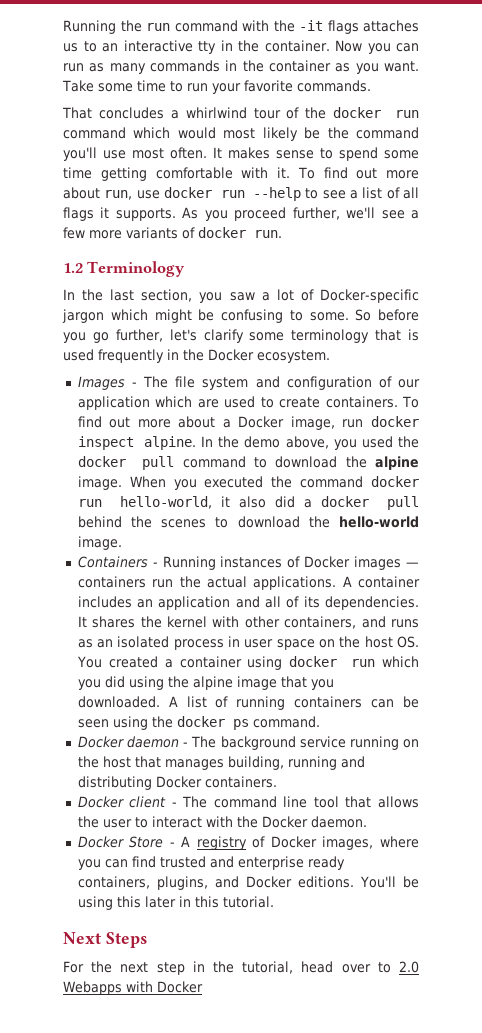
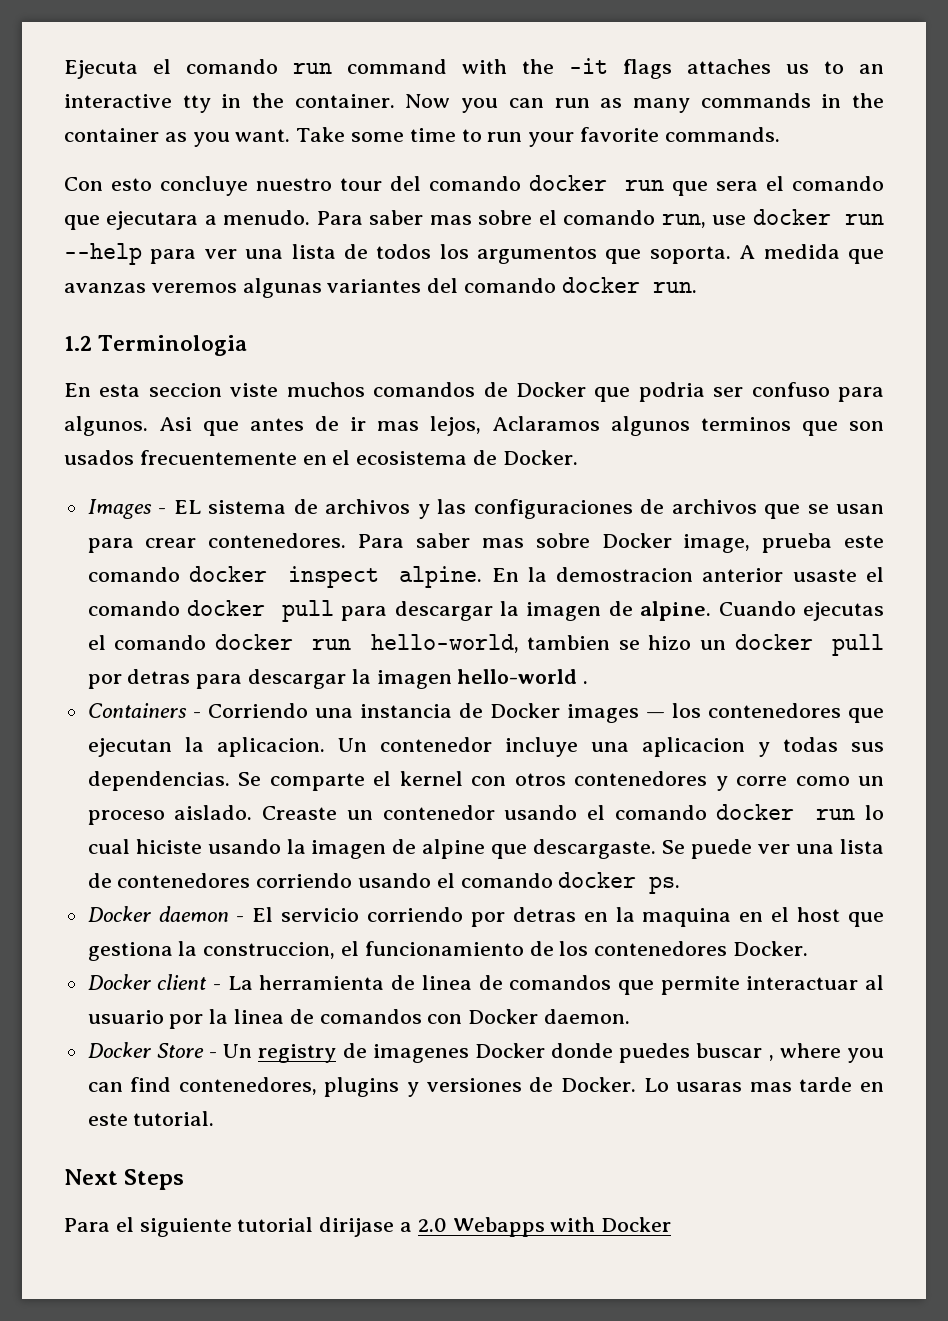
- Running the run command with the -it flags attaches us to an interactive tty in the container.
+ Ejecuta el comando run command with the -it flags attaches us to an interactive tty in the container.
- That concludes a whirlwind tour of the docker run command which would most likely be the command you'll use most often. It makes sense to spend some time getting comfortable with it. To find out more about run, use docker run --help to see a list of all flags it supports. As you proceed further, we'll see a few more variants of docker run.
- 1.2 Terminology
- In the last section, you saw a lot of Docker-specific jargon which might be confusing to some. So before you go further, let's clarify some terminology that is used frequently in the Docker ecosystem.
- Images - The file system and configuration of our application which are used to create containers. To find out more about a Docker image, run docker inspect alpine. In the demo above, you used the docker pull command to download the alpine image. When you executed the command docker run hello-world, it also did a docker pull behind the scenes to download the hello-world image.
- Containers - Running instances of Docker images — containers run the actual applications. A container includes an application and all of its dependencies. It shares the kernel with other containers, and runs as an isolated process in user space on the host OS. You created a container using docker run which you did using the alpine image that you downloaded. A list of running containers can be seen using the docker ps command.
- Docker daemon - The background service running on the host that manages building, running and distributing Docker containers.
- Docker client - The command line tool that allows the user to interact with the Docker daemon.
+ Con esto concluye nuestro tour del comando docker run que sera el comando que ejecutara a menudo. Para saber mas sobre el comando run, use docker run --help para ver una lista de todos los argumentos que soporta. A medida que avanzas veremos algunas variantes del comando docker run.
+ 1.2 Terminologia
+ En esta seccion viste muchos comandos de Docker que podria ser confuso para algunos. Asi que antes de ir mas lejos, Aclaramos algunos terminos que son usados frecuentemente en el ecosistema de Docker.
+ Images - EL sistema de archivos y las configuraciones de archivos que se usan para crear contenedores. Para saber mas sobre Docker image, prueba este comando docker inspect alpine. En la demostracion anterior usaste el comando docker pull para descargar la imagen de alpine. Cuando ejecutas el comando docker run hello-world, tambien se hizo un docker pull por detras para descargar la imagen hello-world .
+ Containers - Corriendo una instancia de Docker images — los contenedores que ejecutan la aplicacion. Un contenedor incluye una aplicacion y todas sus dependencias. Se comparte el kernel con otros contenedores y corre como un proceso aislado. Creaste un contenedor usando el comando docker run lo cual hiciste usando la imagen de alpine que descargaste. Se puede ver una lista de contenedores corriendo usando el comando docker ps.
+ Docker daemon - El servicio corriendo por detras en la maquina en el host que gestiona la construccion, el funcionamiento de los contenedores Docker.
+ Docker client - La herramienta de linea de comandos que permite interactuar al usuario por la linea de comandos con Docker daemon.
- Docker Store - A registry of Docker images, where you can find trusted and enterprise ready containers, plugins, and Docker editions. You'll be using this later in this tutorial.
+ Docker Store - Un registry de imagenes Docker donde puedes buscar , where you can find contenedores, plugins y versiones de Docker. Lo usaras mas tarde en este tutorial.
  Next Steps
- For the next step in the tutorial, head over to 2.0 Webapps with Docker
+ Para el siguiente tutorial dirijase a 2.0 Webapps with Docker

